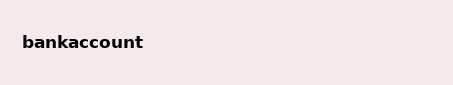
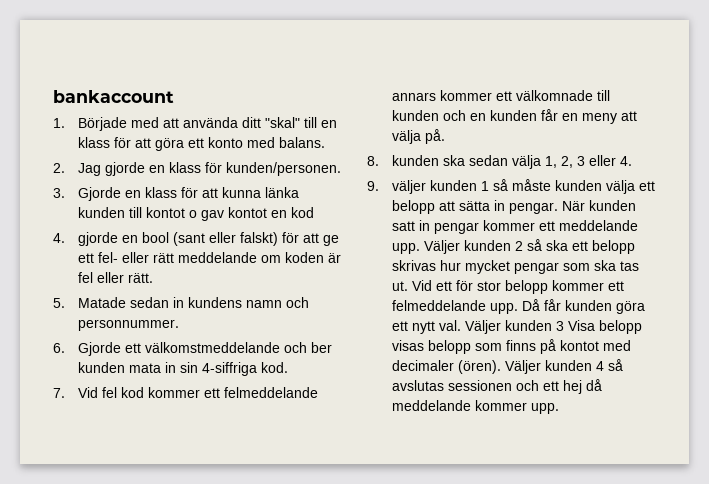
+ 1. Började med att använda ditt "skal" till en klass för att göra ett konto med balans.
+ 2. Jag gjorde en klass för kunden/personen.
+ 3. Gjorde en klass för att kunna länka kunden till kontot o gav kontot en kod
+ 4. gjorde en bool (sant eller falskt) för att ge ett fel- eller rätt meddelande om koden är fel eller rätt.
+ 5. Matade sedan in kundens namn och personnummer.
+ 6. Gjorde ett välkomstmeddelande och ber kunden mata in sin 4-siffriga kod.
+ 7. Vid fel kod kommer ett felmeddelande annars kommer ett välkomnade till kunden och en kunden får en meny att välja på.
+ 8. kunden ska sedan välja 1, 2, 3 eller 4.
+ 9. väljer kunden 1 så måste kunden välja ett belopp att sätta in pengar. När kunden satt in pengar kommer ett meddelande upp. Väljer kunden 2 så ska ett belopp skrivas hur mycket pengar som ska tas ut. Vid ett för stor belopp kommer ett felmeddelande upp. Då får kunden göra ett nytt val. Väljer kunden 3 Visa belopp visas belopp som finns på kontot med decimaler (ören). Väljer kunden 4 så avslutas sessionen och ett hej då meddelande kommer upp.

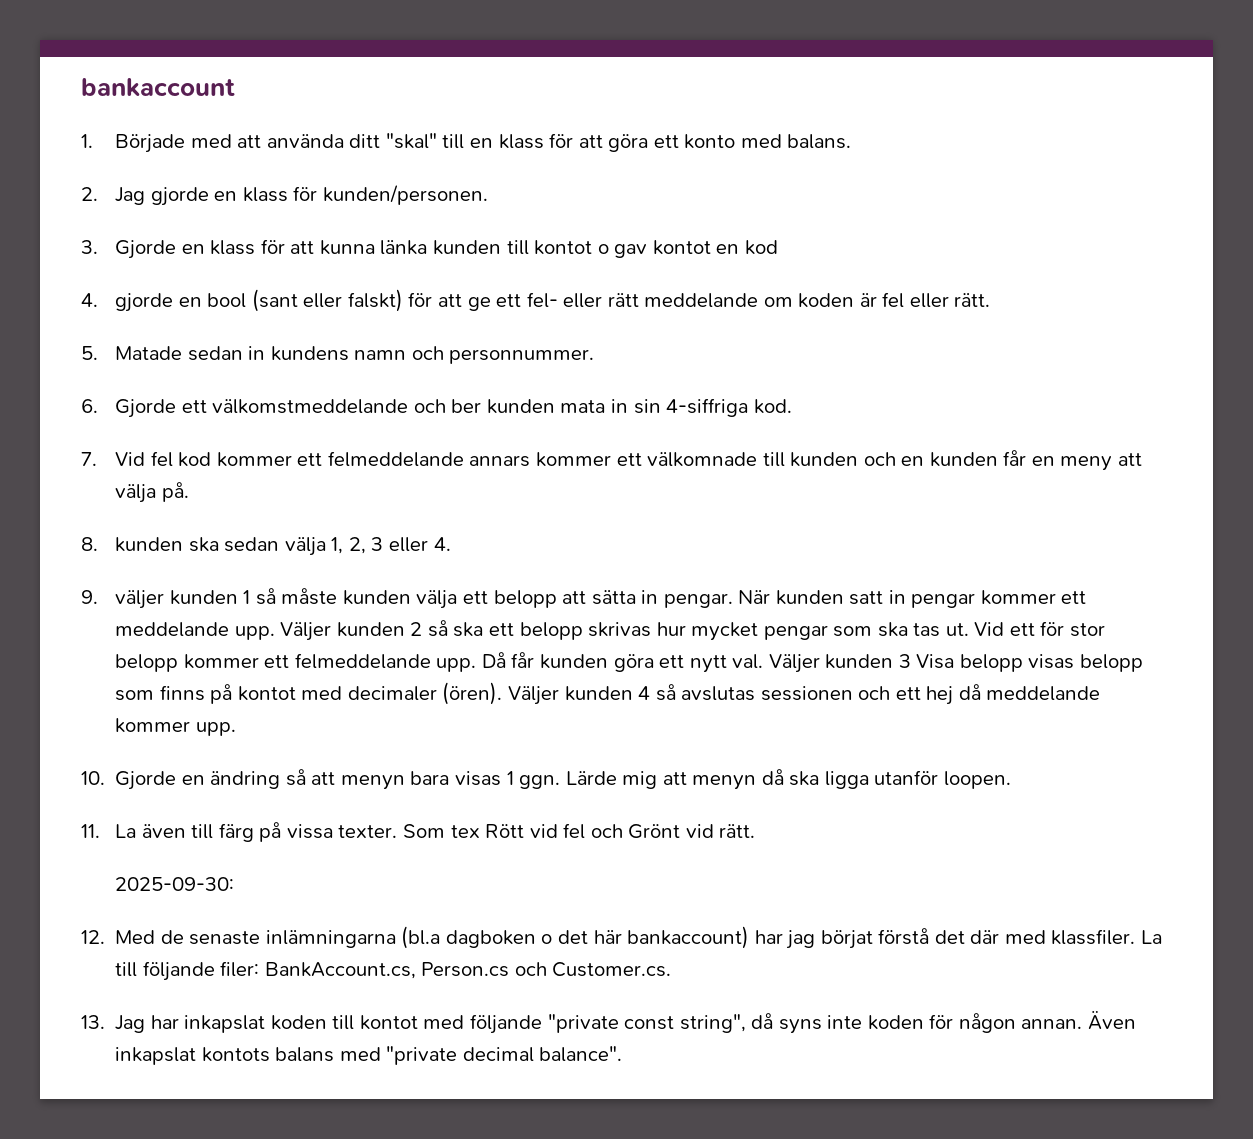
+ 10. Gjorde en ändring så att menyn bara visas 1 ggn. Lärde mig att menyn då ska ligga utanför loopen.
+ 11. La även till färg på vissa texter. Som tex Rött vid fel och Grönt vid rätt.
+ 2025-09-30:
+ 12. Med de senaste inlämningarna (bl.a dagboken o det här bankaccount) har jag börjat förstå det där med klassfiler. La till följande filer: BankAccount.cs, Person.cs och Customer.cs.
+ 13. Jag har inkapslat koden till kontot med följande "private const string", då syns inte koden för någon annan. Även inkapslat kontots balans med "private decimal balance".

